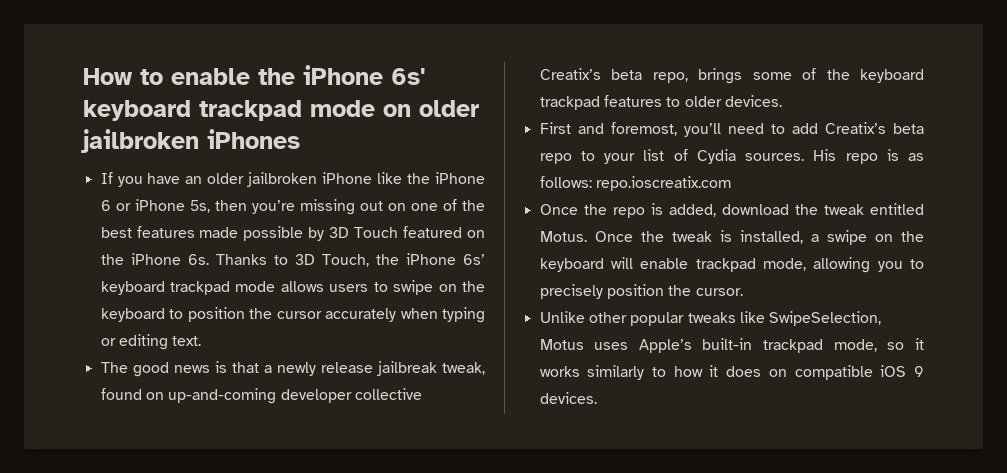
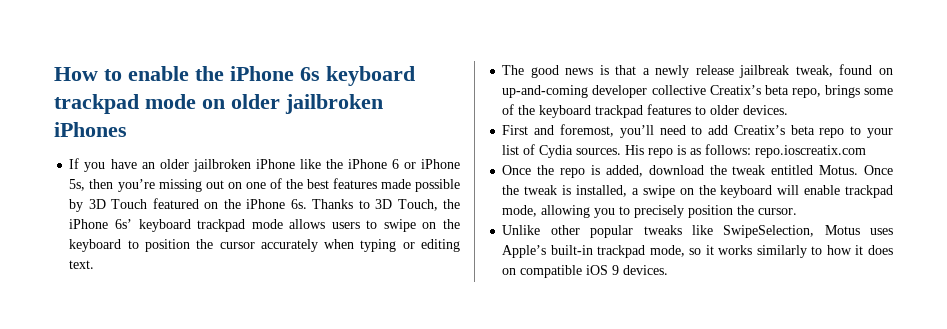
- How to enable the iPhone 6s' keyboard trackpad mode on older jailbroken iPhones
+ How to enable the iPhone 6s keyboard trackpad mode on older jailbroken iPhones

